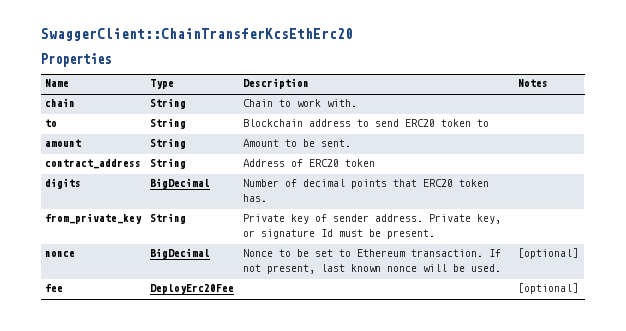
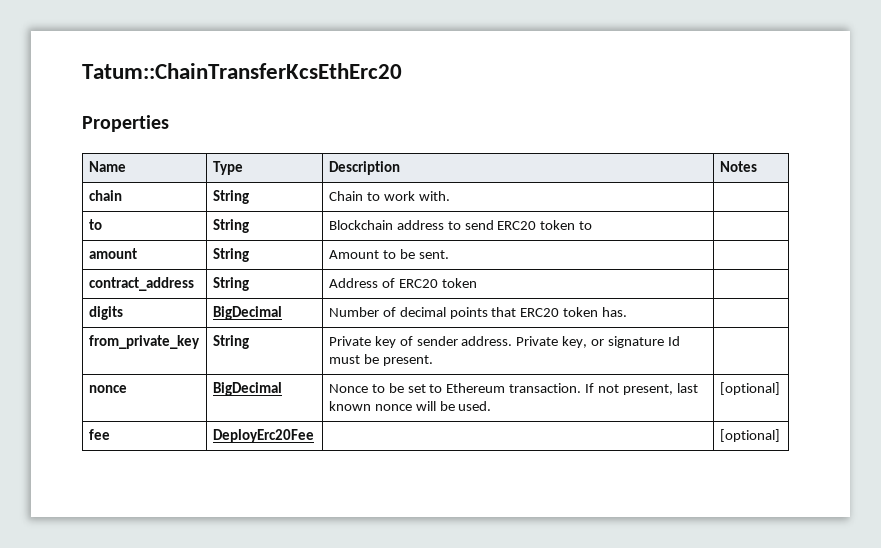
- SwaggerClient::ChainTransferKcsEthErc20
+ Tatum::ChainTransferKcsEthErc20

